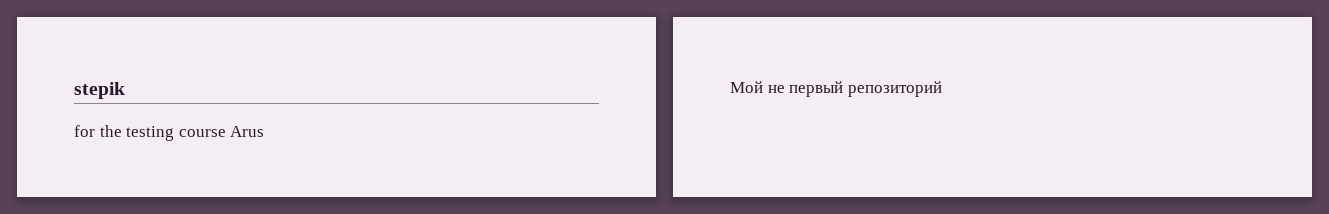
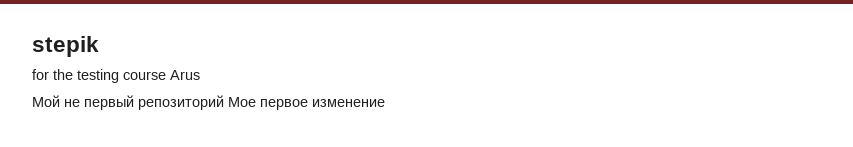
- Мой не первый репозиторий
+ Мой не первый репозиторий Мое первое изменение

